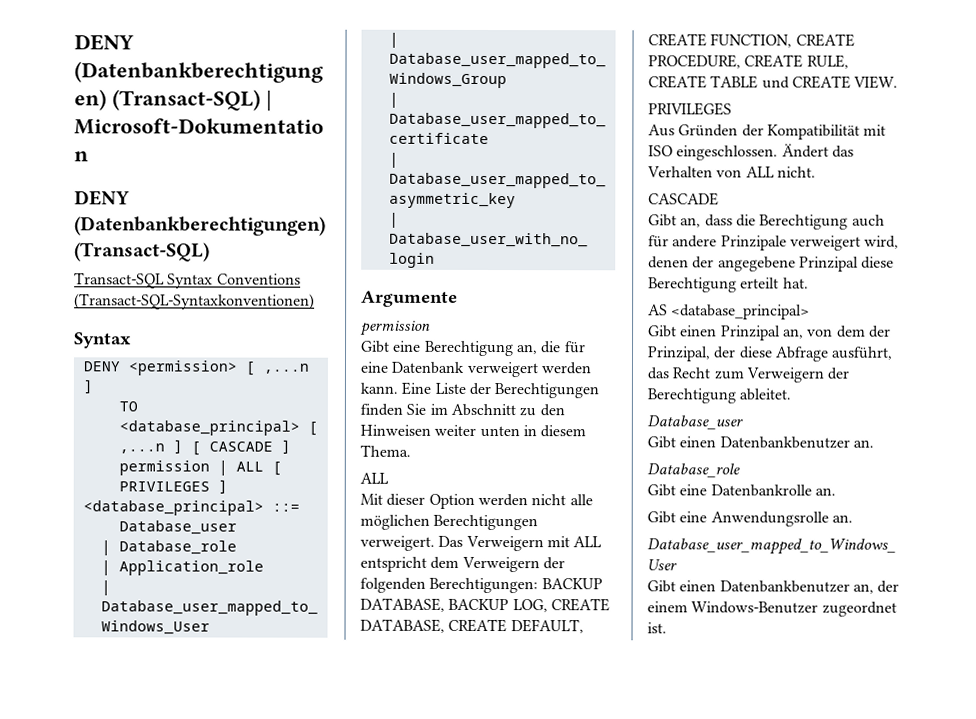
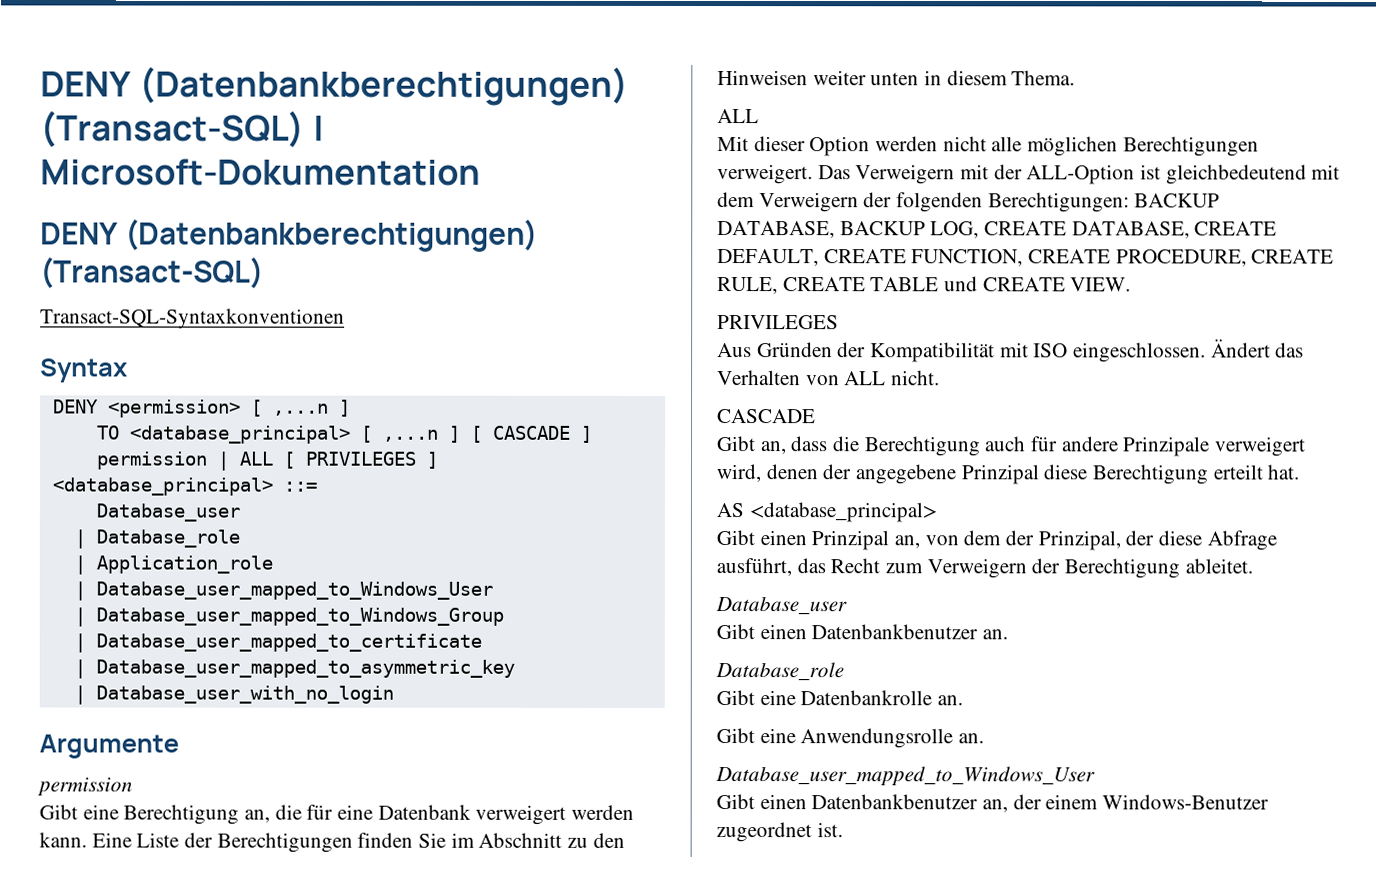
- Transact-SQL Syntax Conventions (Transact-SQL-Syntaxkonventionen)
+ Transact-SQL-Syntaxkonventionen
- Das Verweigern mit ALL entspricht dem Verweigern der folgenden Berechtigungen: BACKUP DATABASE, BACKUP LOG, CREATE DATABASE, CREATE DEFAULT, CREATE FUNCTION, CREATE PROCEDURE, CREATE RULE, CREATE TABLE und CREATE VIEW.
+ Das Verweigern mit der ALL-Option ist gleichbedeutend mit dem Verweigern der folgenden Berechtigungen: BACKUP DATABASE, BACKUP LOG, CREATE DATABASE, CREATE DEFAULT, CREATE FUNCTION, CREATE PROCEDURE, CREATE RULE, CREATE TABLE und CREATE VIEW.

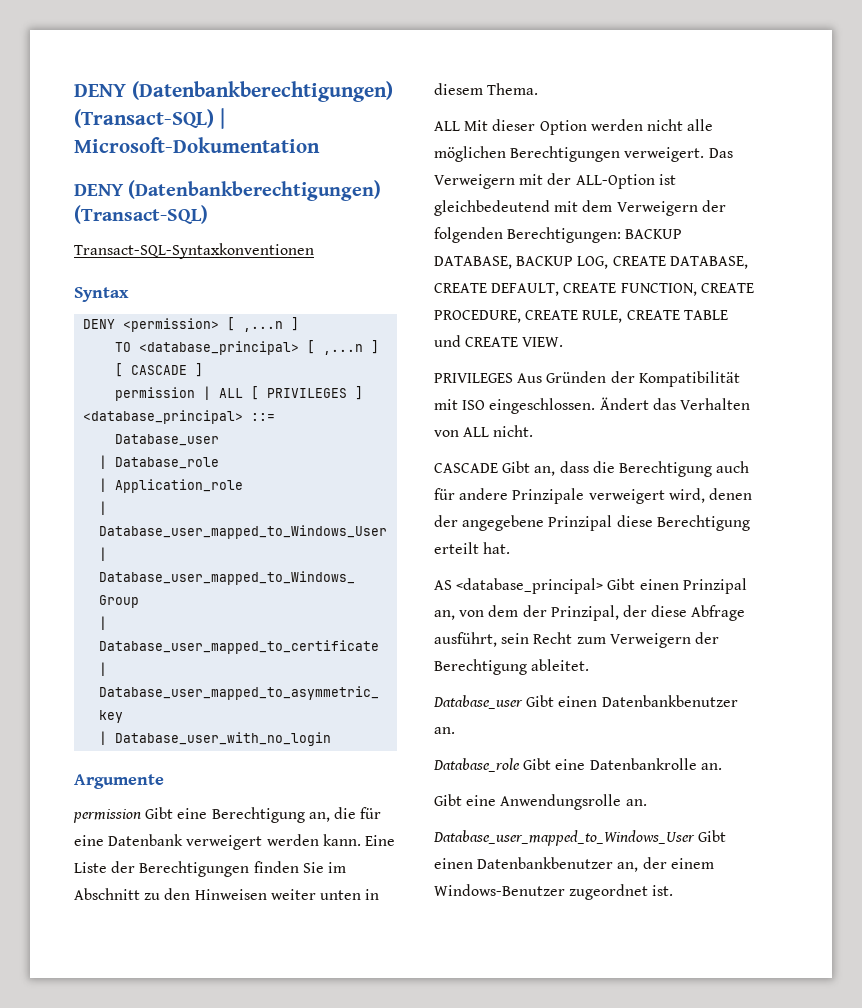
  Argumente
- permission
- Gibt eine Berechtigung an, die für eine Datenbank verweigert werden kann.
+ permission Gibt eine Berechtigung an, die für eine Datenbank verweigert werden kann.
  Eine Liste der Berechtigungen finden Sie im Abschnitt zu den Hinweisen weiter unten in diesem Thema.
- ALL
- Mit dieser Option werden nicht alle möglichen Berechtigungen verweigert.
+ ALL Mit dieser Option werden nicht alle möglichen Berechtigungen verweigert.
  Das Verweigern mit der ALL-Option ist gleichbedeutend mit dem Verweigern der folgenden Berechtigungen: BACKUP DATABASE, BACKUP LOG, CREATE DATABASE, CREATE DEFAULT, CREATE FUNCTION, CREATE PROCEDURE, CREATE RULE, CREATE TABLE und CREATE VIEW.
- PRIVILEGES
- Aus Gründen der Kompatibilität mit ISO eingeschlossen.
+ PRIVILEGES Aus Gründen der Kompatibilität mit ISO eingeschlossen.
  Ändert das Verhalten von ALL nicht.
- CASCADE
- Gibt an, dass die Berechtigung auch für andere Prinzipale verweigert wird, denen der angegebene Prinzipal diese Berechtigung erteilt hat.
+ CASCADE Gibt an, dass die Berechtigung auch für andere Prinzipale verweigert wird, denen der angegebene Prinzipal diese Berechtigung erteilt hat.
- AS <database_principal>
- Gibt einen Prinzipal an, von dem der Prinzipal, der diese Abfrage ausführt, das Recht zum Verweigern der Berechtigung ableitet.
- Database_user
- Gibt einen Datenbankbenutzer an.
- Database_role
- Gibt eine Datenbankrolle an.
+ AS <database_principal> Gibt einen Prinzipal an, von dem der Prinzipal, der diese Abfrage ausführt, sein Recht zum Verweigern der Berechtigung ableitet.
+ Database_user Gibt einen Datenbankbenutzer an.
+ Database_role Gibt eine Datenbankrolle an.
  Gibt eine Anwendungsrolle an.
- Database_user_mapped_to_Windows_User
- Gibt einen Datenbankbenutzer an, der einem Windows-Benutzer zugeordnet ist.
+ Database_user_mapped_to_Windows_User Gibt einen Datenbankbenutzer an, der einem Windows-Benutzer zugeordnet ist.

